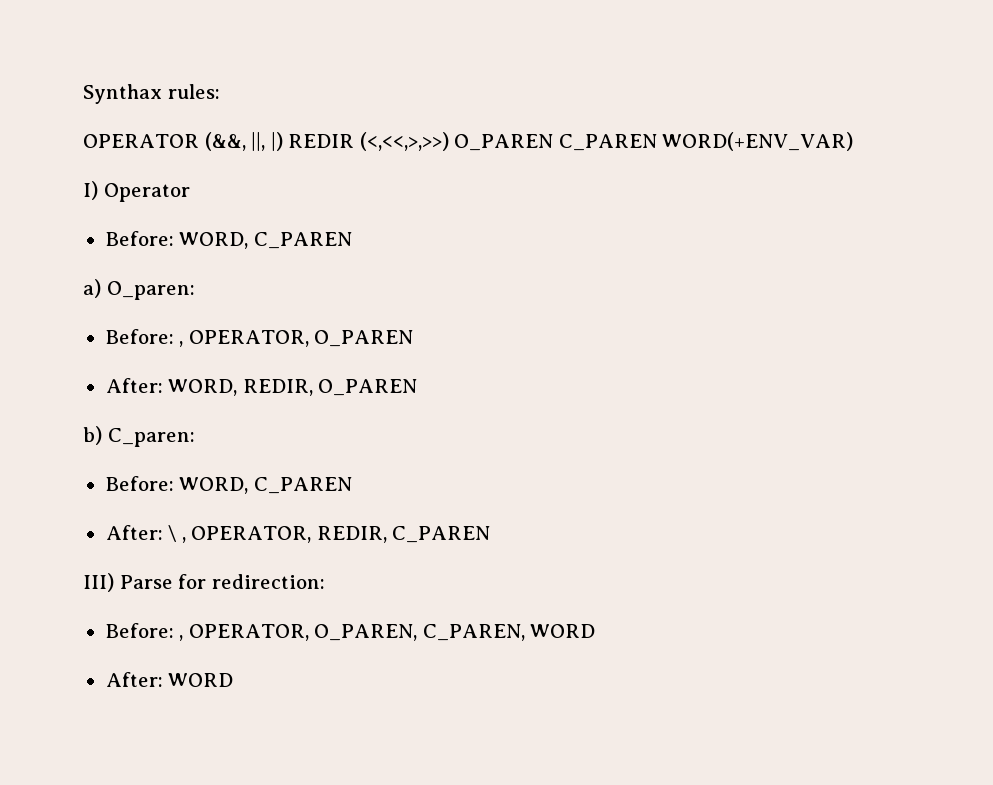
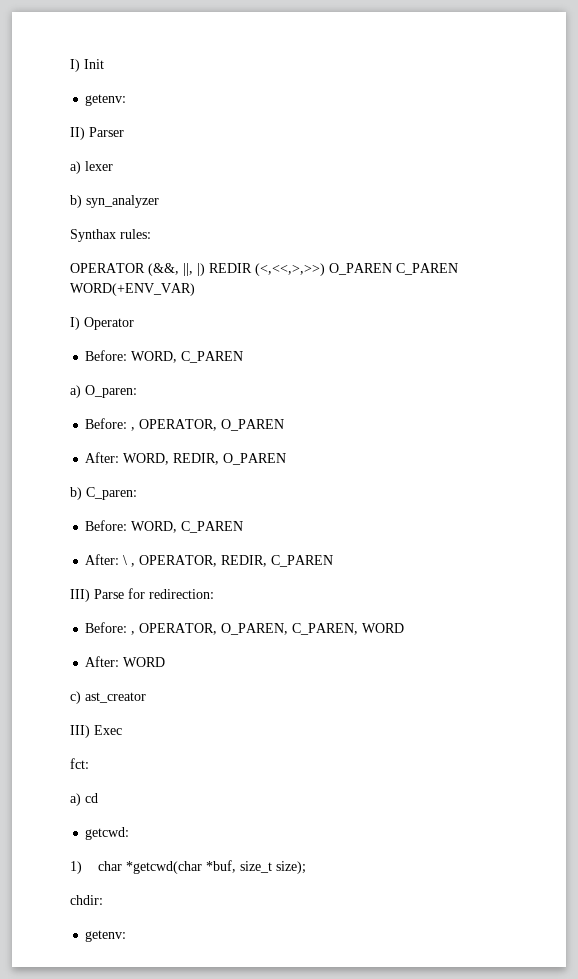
+ I) Init
+ getenv:
+ II) Parser
+ a) lexer
+ b) syn_analyzer
+ c) ast_creator
+ III) Exec
+ fct:
+ a) cd
+ getcwd:
+ 1) char *getcwd(char *buf, size_t size);
+ chdir:
+ getenv:

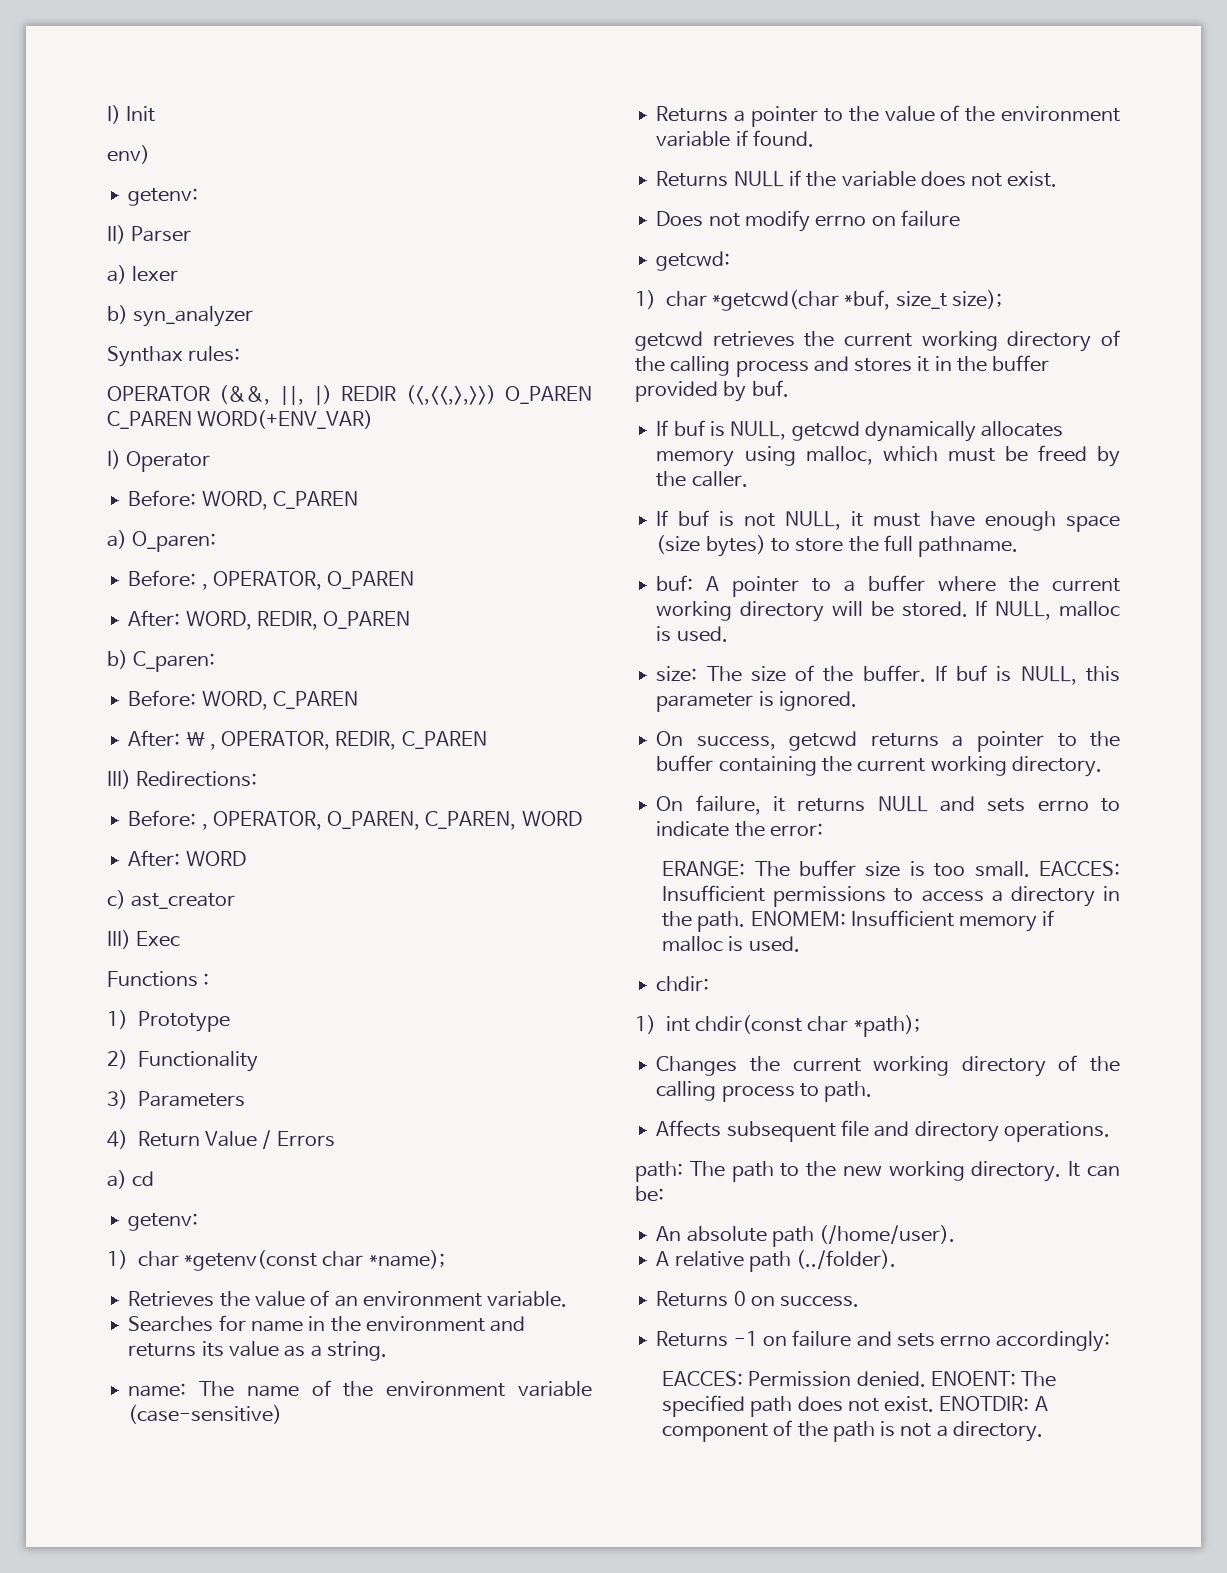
+ env)
- III) Parse for redirection:
+ III) Redirections:
- fct:
+ Functions :
+ 1) Prototype
+ 2) Functionality
+ 3) Parameters
+ 4) Return Value / Errors
  a) cd
+ getenv:
+ 1) char *getenv(const char *name);
+ Retrieves the value of an environment variable.
+ Searches for name in the environment and returns its value as a string.
+ name: The name of the environment variable (case-sensitive)
+ Returns a pointer to the value of the environment variable if found.
+ Returns NULL if the variable does not exist.
+ Does not modify errno on failure
+ getcwd retrieves the current working directory of the calling process and stores it in the buffer provided by buf.
+ If buf is NULL, getcwd dynamically allocates memory using malloc, which must be freed by the caller.
+ If buf is not NULL, it must have enough space (size bytes) to store the full pathname.
+ buf: A pointer to a buffer where the current working directory will be stored. If NULL, malloc is used.
+ size: The size of the buffer. If buf is NULL, this parameter is ignored.
+ On success, getcwd returns a pointer to the buffer containing the current working directory.
+ On failure, it returns NULL and sets errno to indicate the error:
+ ERANGE: The buffer size is too small. EACCES: Insufficient permissions to access a directory in the path. ENOMEM: Insufficient memory if malloc is used.
  chdir:
- getenv:
+ 1) int chdir(const char *path);
+ Changes the current working directory of the calling process to path.
+ Affects subsequent file and directory operations.
+ path: The path to the new working directory. It can be:
+ An absolute path (/home/user).
+ A relative path (../folder).
+ Returns 0 on success.
+ Returns -1 on failure and sets errno accordingly:
+ EACCES: Permission denied. ENOENT: The specified path does not exist. ENOTDIR: A component of the path is not a directory.

